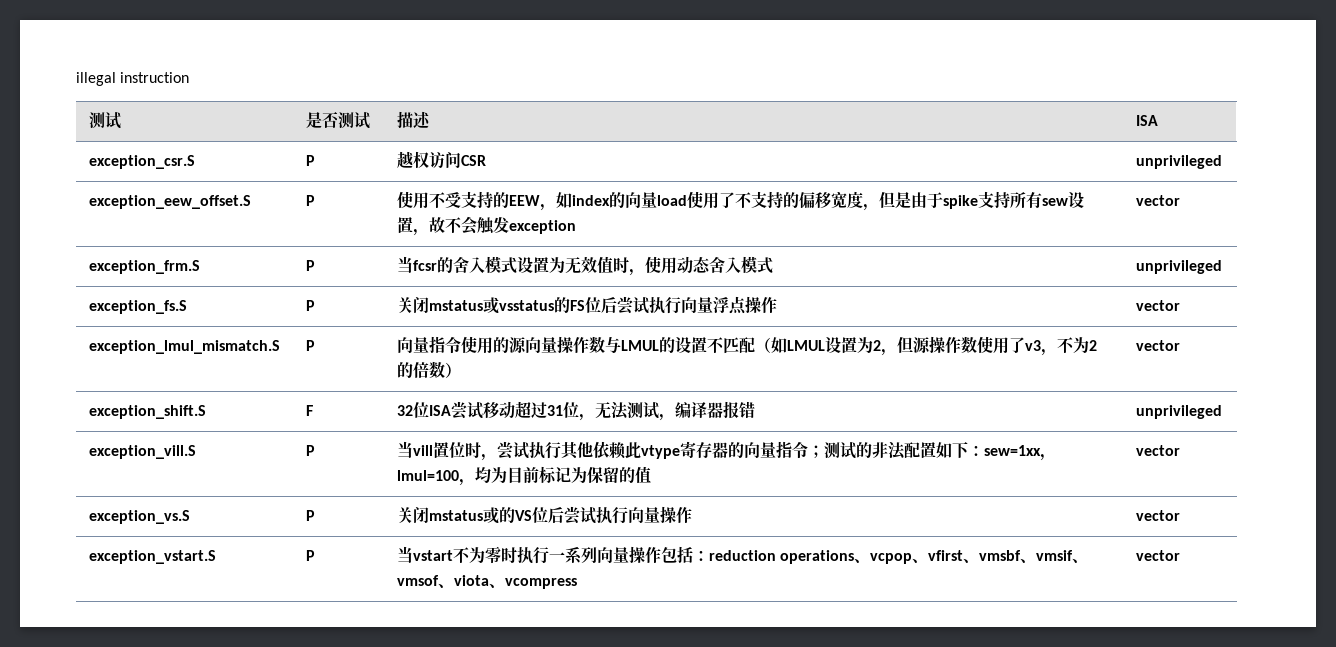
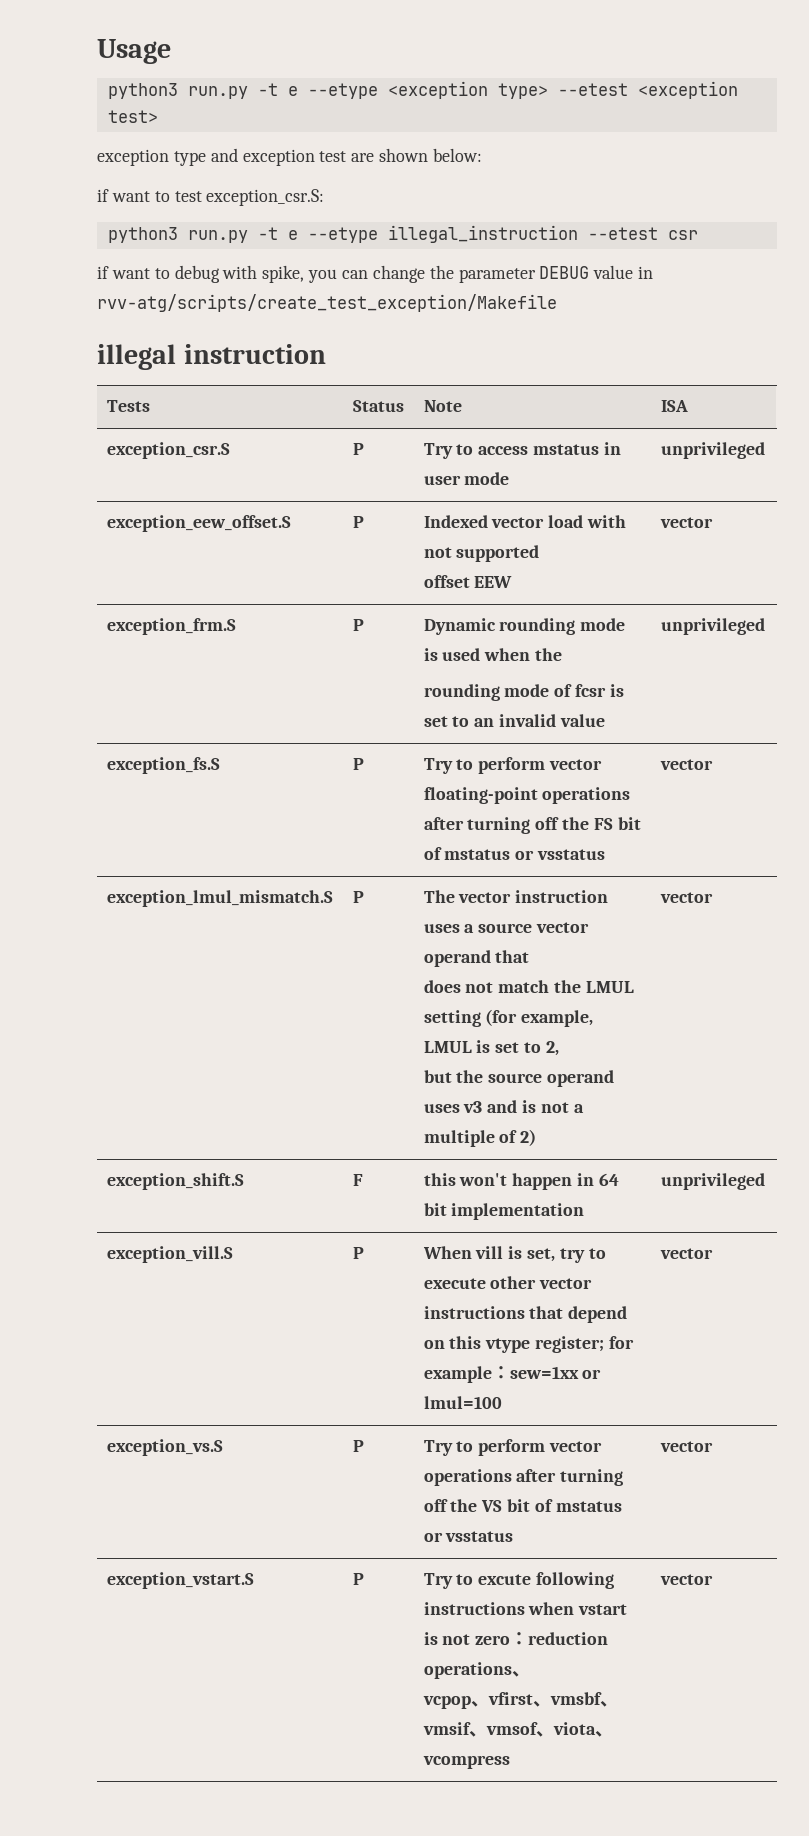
+ Usage
+ python3 run.py -t e --etype <exception type> --etest <exception test>
+ exception type and exception test are shown below:
+ if want to test exception_csr.S:
+ python3 run.py -t e --etype illegal_instruction --etest csr
+ if want to debug with spike, you can change the parameter DEBUG value in rvv-atg/scripts/create_test_exception/Makefile
  illegal instruction
- 测试 | 是否测试 | 描述 | ISA
- exception_csr.S | P | 越权访问CSR | unprivileged
- exception_eew_offset.S | P | 使用不受支持的EEW，如index的向量load使用了不支持的偏移宽度，但是由于spike支持所有sew设置，故不会触发exception | vector
- exception_frm.S | P | 当fcsr的舍入模式设置为无效值时，使用动态舍入模式 | unprivileged
- exception_fs.S | P | 关闭mstatus或vsstatus的FS位后尝试执行向量浮点操作 | vector
- exception_lmul_mismatch.S | P | 向量指令使用的源向量操作数与LMUL的设置不匹配（如LMUL设置为2，但源操作数使用了v3，不为2的倍数） | vector
- exception_shift.S | F | 32位ISA尝试移动超过31位，无法测试，编译器报错 | unprivileged
- exception_vill.S | P | 当vill置位时，尝试执行其他依赖此vtype寄存器的向量指令；测试的非法配置如下：sew=1xx，lmul=100，均为目前标记为保留的值 | vector
- exception_vs.S | P | 关闭mstatus或的VS位后尝试执行向量操作 | vector
- exception_vstart.S | P | 当vstart不为零时执行一系列向量操作包括：reduction operations、vcpop、vfirst、vmsbf、vmsif、vmsof、viota、vcompress | vector
+ Tests | Status | Note | ISA
+ exception_csr.S | P | Try to access mstatus in user mode | unprivileged
+ exception_eew_offset.S | P | Indexed vector load with not supported
+ offset EEW | vector
+ exception_frm.S | P | Dynamic rounding mode is used when the
+ rounding mode of fcsr is set to an invalid value | unprivileged
+ exception_fs.S | P | Try to perform vector floating-point operations after turning off the FS bit of mstatus or vsstatus | vector
+ exception_lmul_mismatch.S | P | The vector instruction uses a source vector operand that
+ does not match the LMUL setting (for example, LMUL is set to 2,
+ but the source operand uses v3 and is not a multiple of 2) | vector
+ exception_shift.S | F | this won't happen in 64 bit implementation | unprivileged
+ exception_vill.S | P | When vill is set, try to execute other vector instructions that depend on this vtype register; for example：sew=1xx or lmul=100 | vector
+ exception_vs.S | P | Try to perform vector operations after turning off the VS bit of mstatus or vsstatus | vector
+ exception_vstart.S | P | Try to excute following instructions when vstart is not zero：reduction operations、
+ vcpop、vfirst、vmsbf、vmsif、vmsof、viota、vcompress | vector

